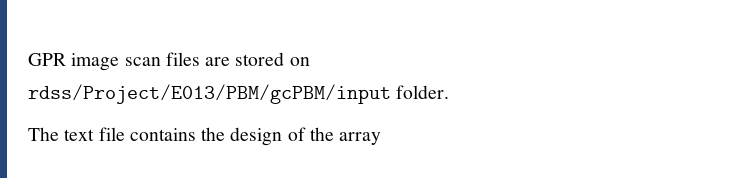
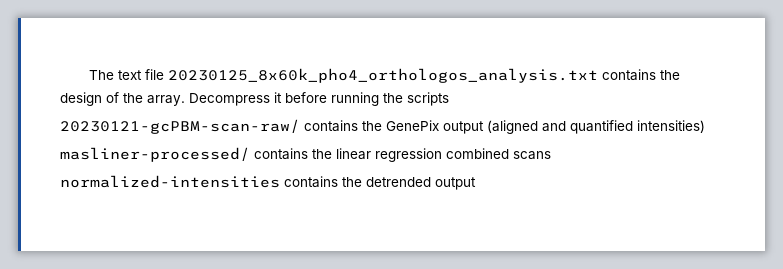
- GPR image scan files are stored on rdss/Project/E013/PBM/gcPBM/input folder.
- The text file contains the design of the array
+ The text file 20230125_8x60k_pho4_orthologos_analysis.txt contains the design of the array. Decompress it before running the scripts
+ 20230121-gcPBM-scan-raw/ contains the GenePix output (aligned and quantified intensities)
+ masliner-processed/ contains the linear regression combined scans
+ normalized-intensities contains the detrended output

